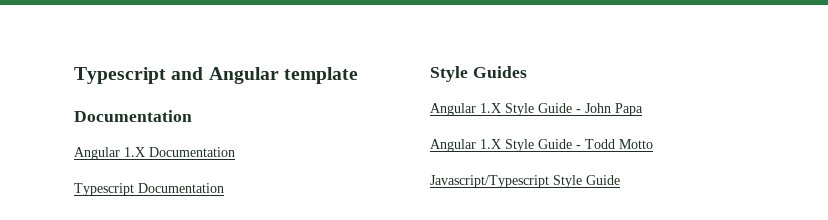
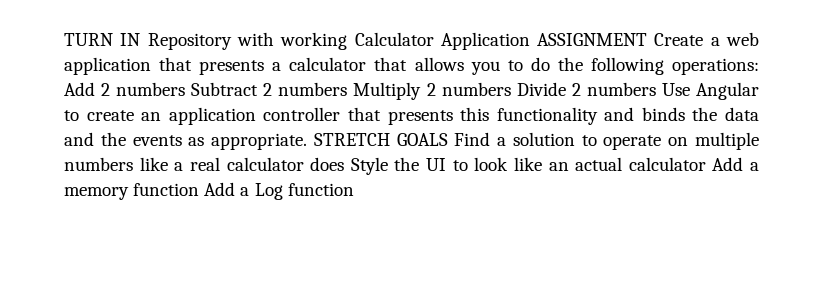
- Typescript and Angular template
- Documentation
- Angular 1.X Documentation
- Typescript Documentation
- Style Guides
- Angular 1.X Style Guide - John Papa
- Angular 1.X Style Guide - Todd Motto
- Javascript/Typescript Style Guide
+ TURN IN Repository with working Calculator Application ASSIGNMENT Create a web application that presents a calculator that allows you to do the following operations: Add 2 numbers Subtract 2 numbers Multiply 2 numbers Divide 2 numbers Use Angular to create an application controller that presents this functionality and binds the data and the events as appropriate. STRETCH GOALS Find a solution to operate on multiple numbers like a real calculator does Style the UI to look like an actual calculator Add a memory function Add a Log function

